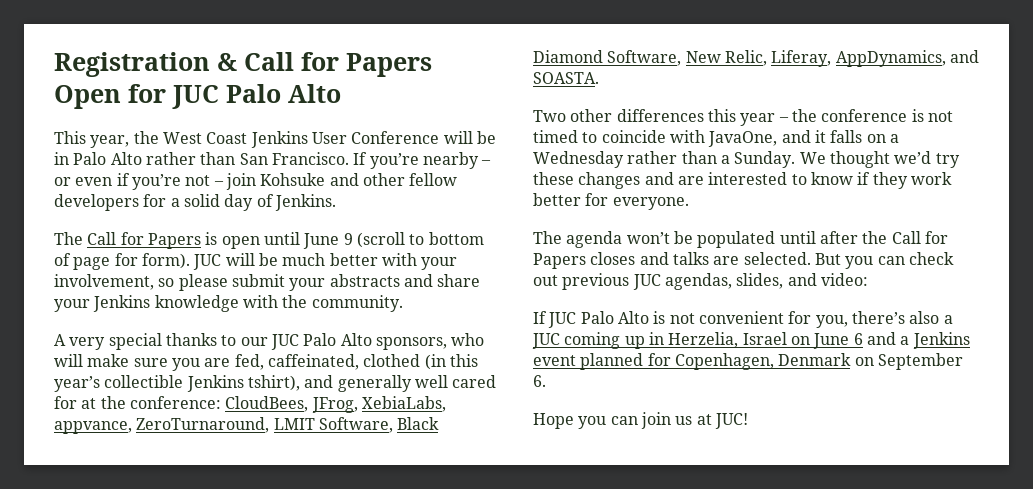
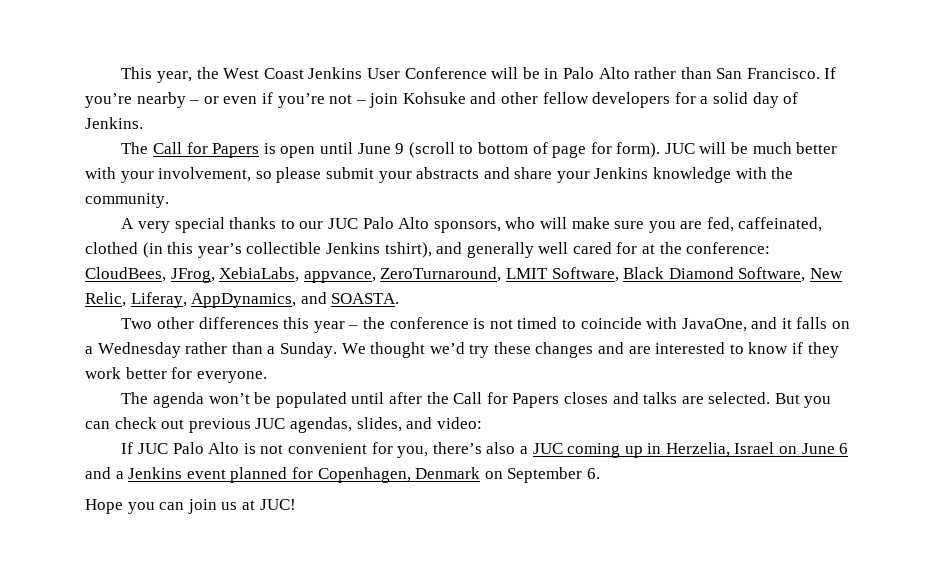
- Registration & Call for Papers Open for JUC Palo Alto

